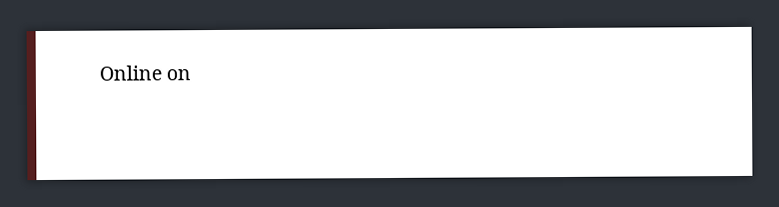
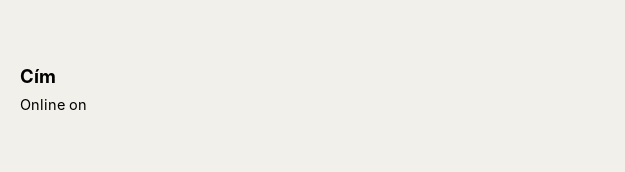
+ Cím

